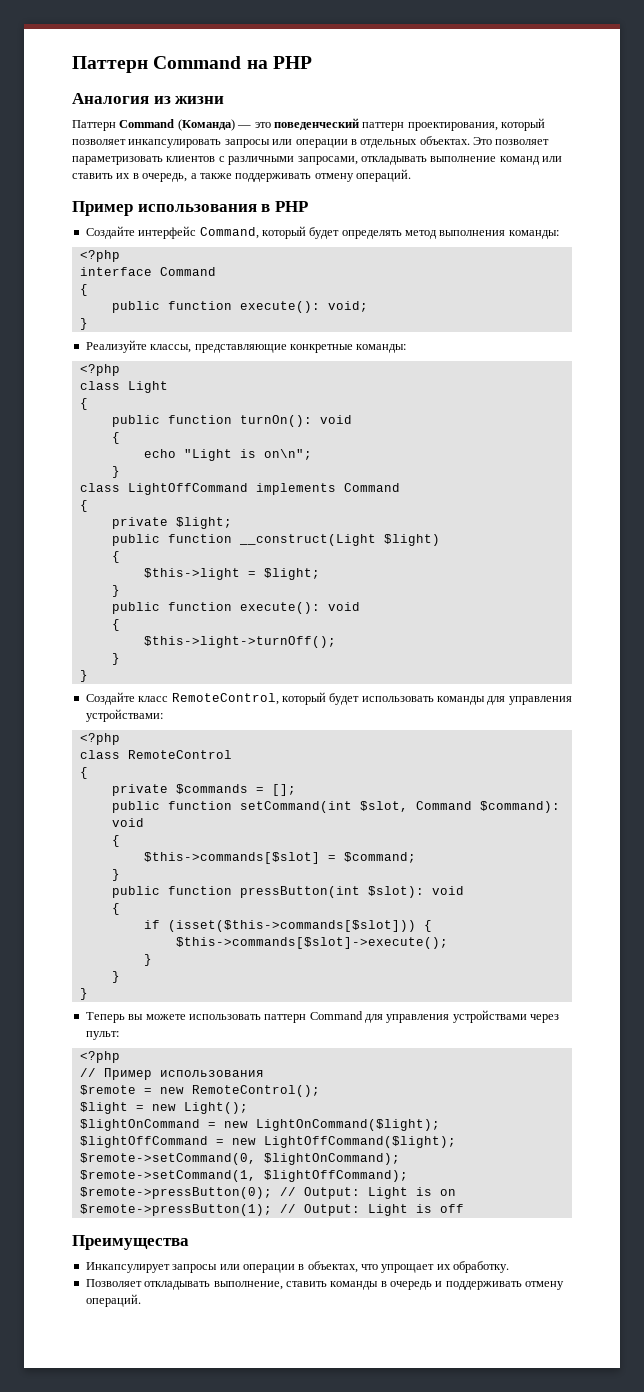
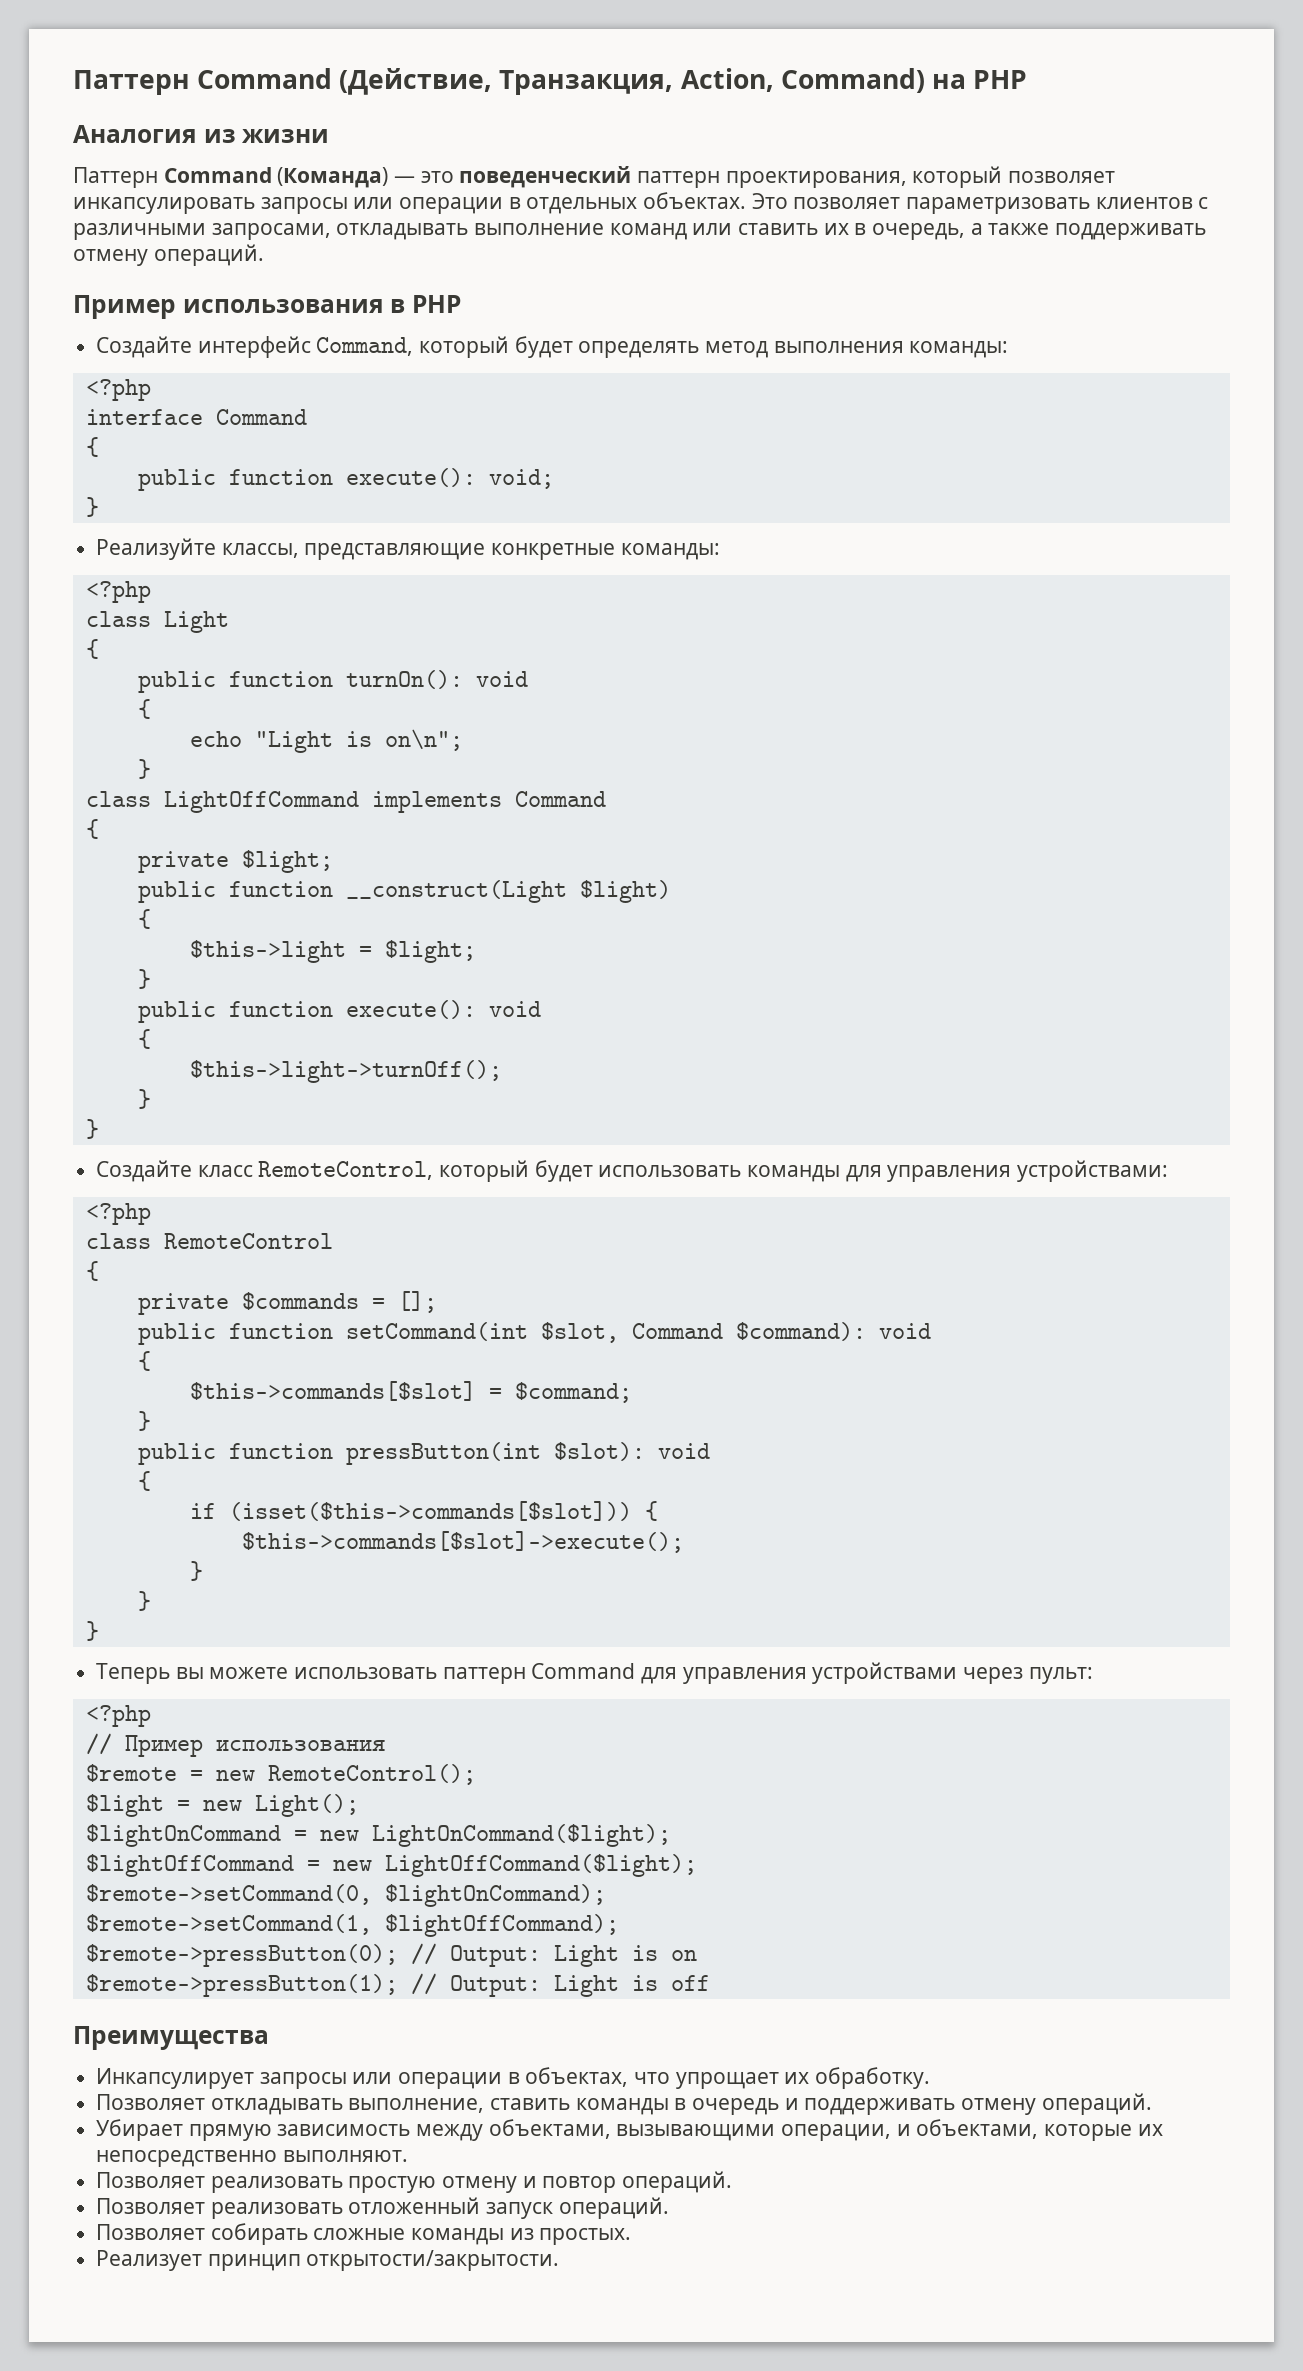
- Паттерн Command на PHP
+ Паттерн Command (Действие, Транзакция, Action, Command) на PHP
+ Убирает прямую зависимость между объектами, вызывающими операции, и объектами, которые их непосредственно выполняют.
+ Позволяет реализовать простую отмену и повтор операций.
+ Позволяет реализовать отложенный запуск операций.
+ Позволяет собирать сложные команды из простых.
+ Реализует принцип открытости/закрытости.

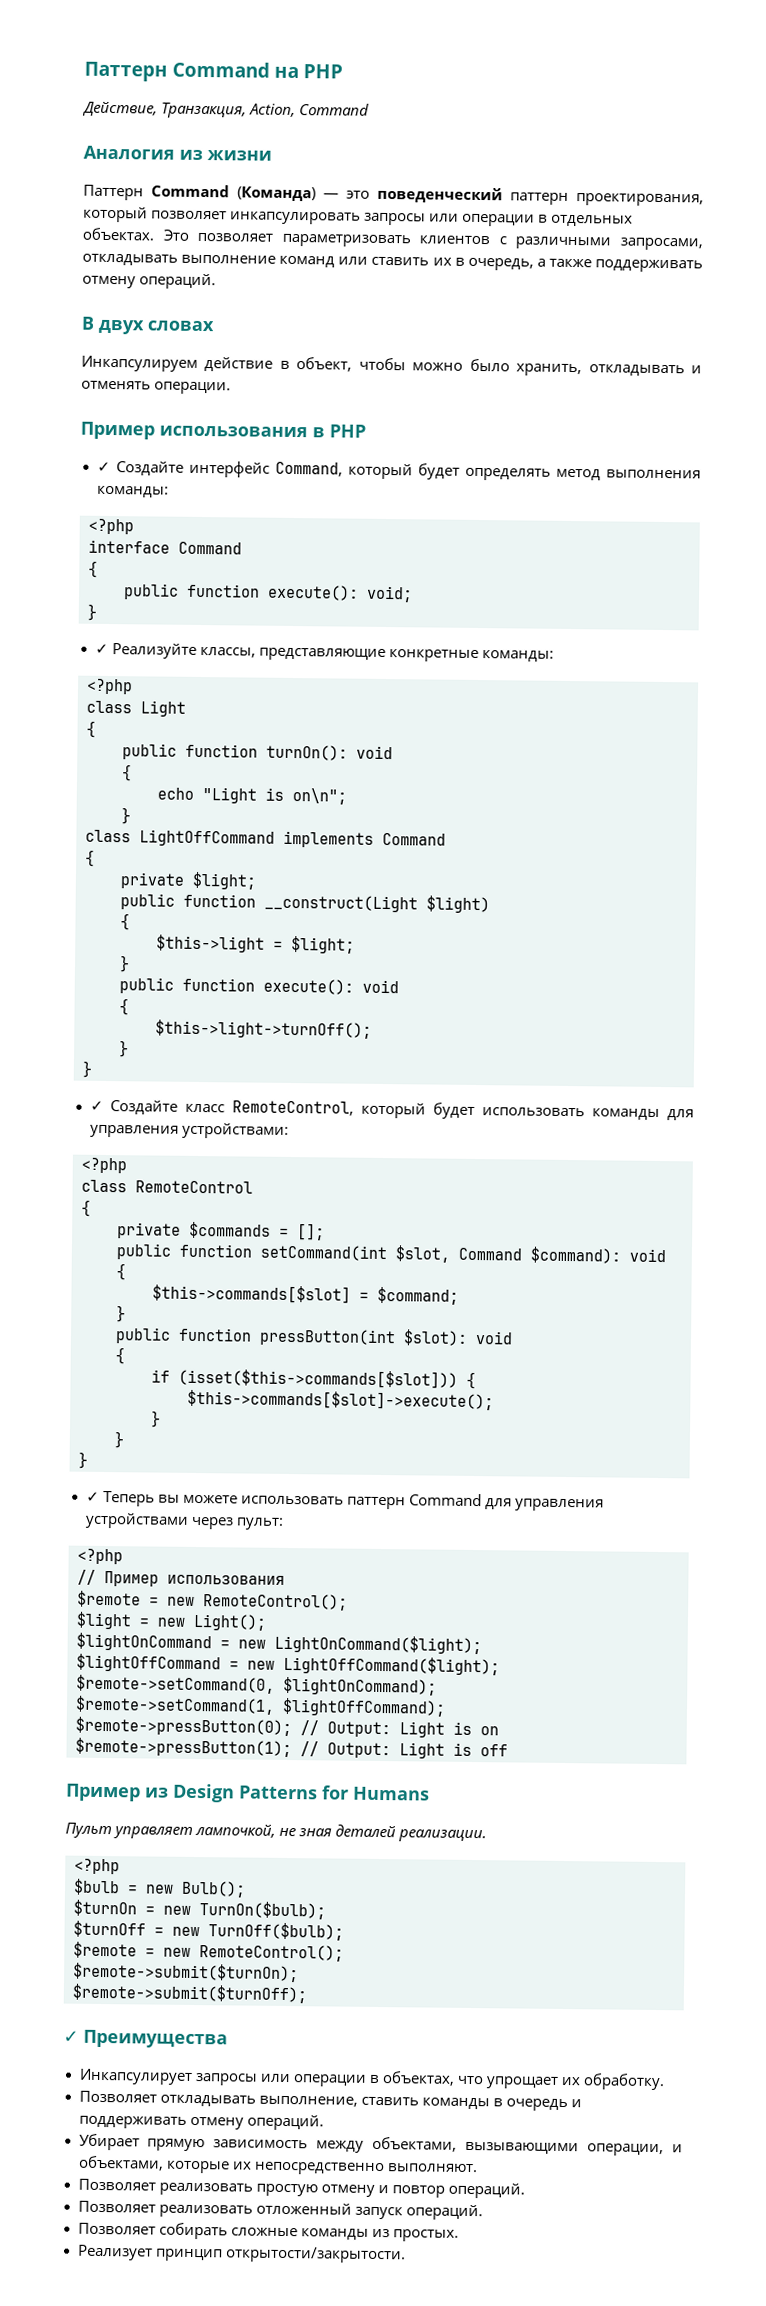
- Паттерн Command (Действие, Транзакция, Action, Command) на PHP
+ Паттерн Command на PHP
+ Действие, Транзакция, Action, Command
+ В двух словах
+ Инкапсулируем действие в объект, чтобы можно было хранить, откладывать и отменять операции.
- Создайте интерфейс Command, который будет определять метод выполнения команды:
+ ✓ Создайте интерфейс Command, который будет определять метод выполнения команды:
- Реализуйте классы, представляющие конкретные команды:
+ ✓ Реализуйте классы, представляющие конкретные команды:
- Создайте класс RemoteControl, который будет использовать команды для управления устройствами:
+ ✓ Создайте класс RemoteControl, который будет использовать команды для управления устройствами:
- Теперь вы можете использовать паттерн Command для управления устройствами через пульт:
+ ✓ Теперь вы можете использовать паттерн Command для управления устройствами через пульт:
- Преимущества
+ Пример из Design Patterns for Humans
+ Пульт управляет лампочкой, не зная деталей реализации.
+ <?php
+ $bulb = new Bulb();
+ $turnOn = new TurnOn($bulb);
+ $turnOff = new TurnOff($bulb);
+ $remote = new RemoteControl();
+ $remote->submit($turnOn);
+ $remote->submit($turnOff);
+ ✓ Преимущества

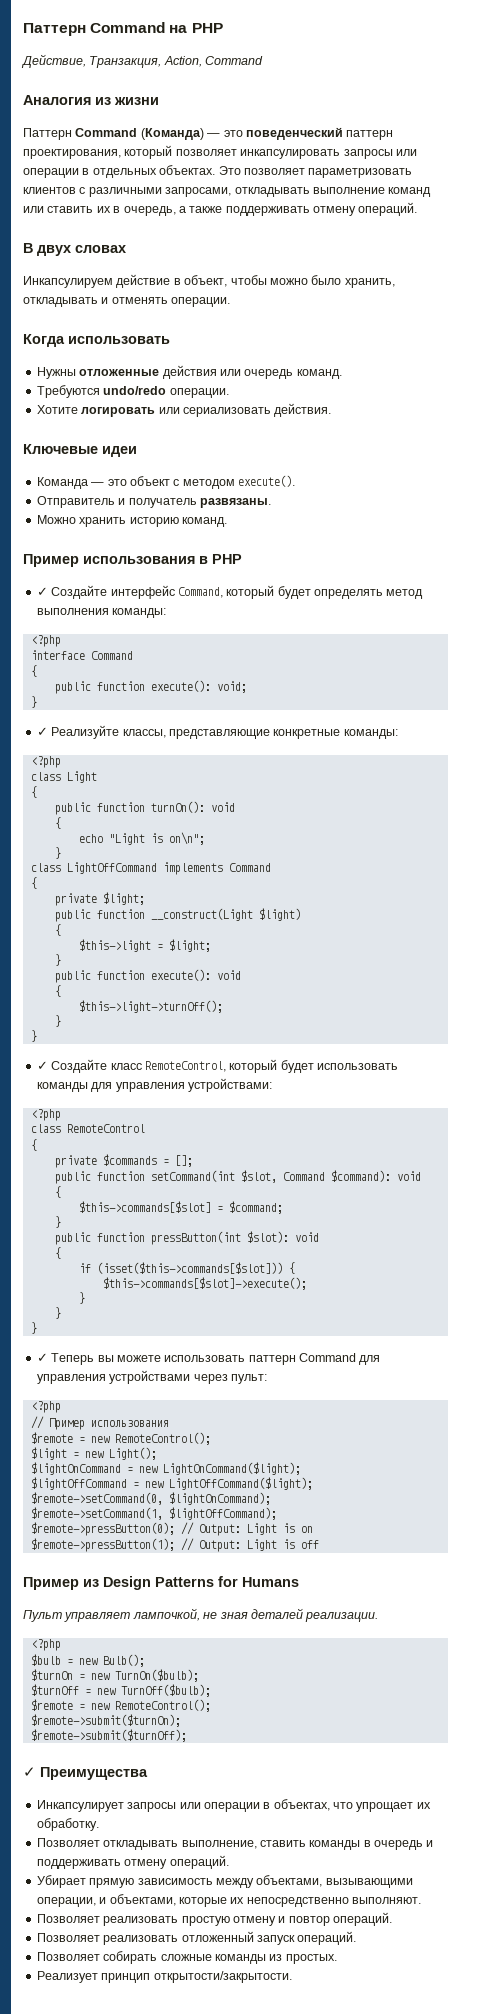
+ Когда использовать
+ Нужны отложенные действия или очередь команд.
+ Требуются undo/redo операции.
+ Хотите логировать или сериализовать действия.
+ Ключевые идеи
+ Команда — это объект с методом execute().
+ Отправитель и получатель развязаны.
+ Можно хранить историю команд.

